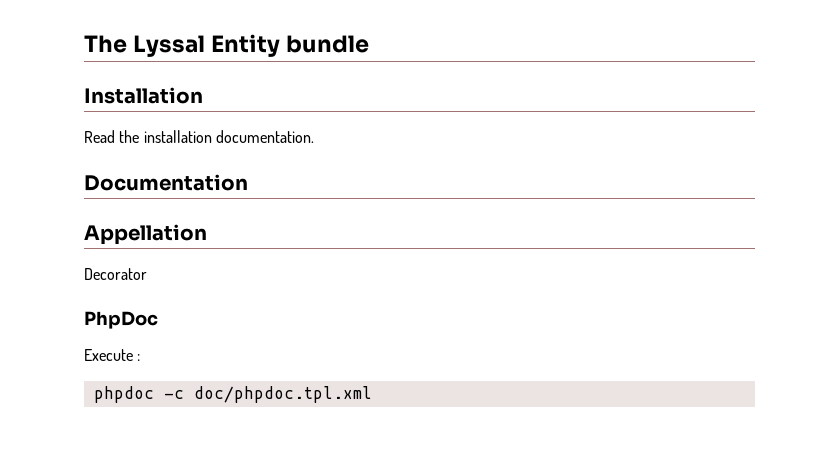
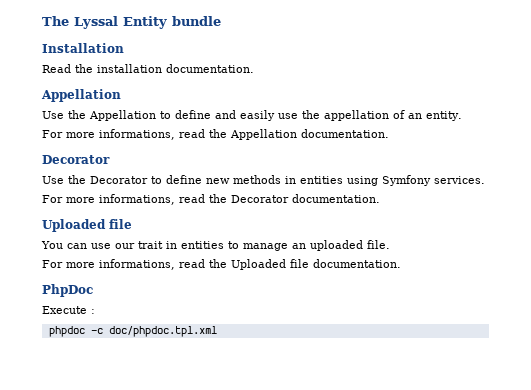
- Documentation
+ Use the Appellation to define and easily use the appellation of an entity.
+ For more informations, read the Appellation documentation.
  Decorator
+ Use the Decorator to define new methods in entities using Symfony services.
+ For more informations, read the Decorator documentation.
+ Uploaded file
+ You can use our trait in entities to manage an uploaded file.
+ For more informations, read the Uploaded file documentation.

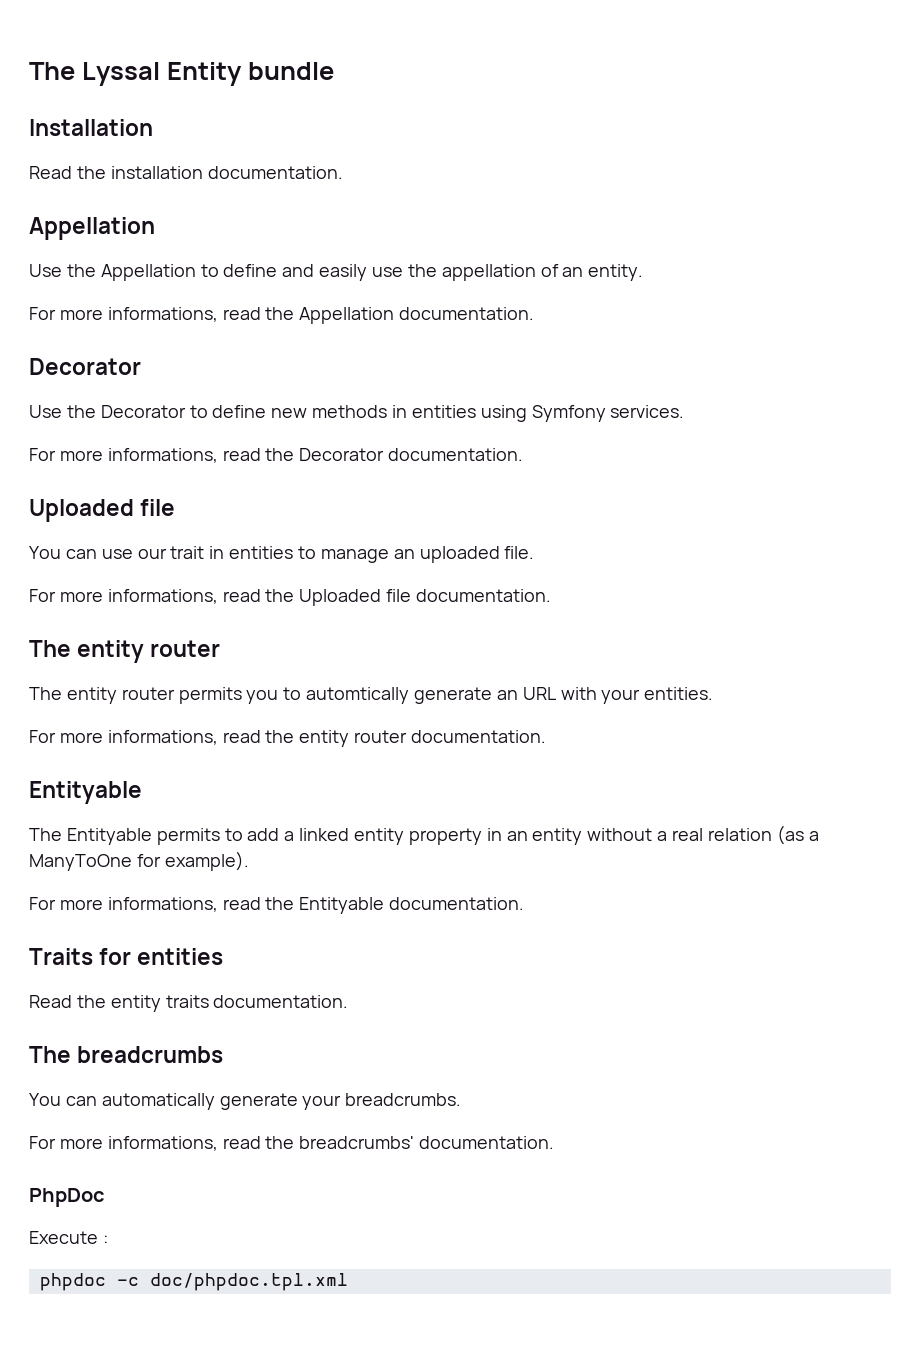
  For more informations, read the Uploaded file documentation.
+ The entity router
+ The entity router permits you to automtically generate an URL with your entities.
+ For more informations, read the entity router documentation.
+ Entityable
+ The Entityable permits to add a linked entity property in an entity without a real relation (as a ManyToOne for example).
+ For more informations, read the Entityable documentation.
+ Traits for entities
+ Read the entity traits documentation.
+ The breadcrumbs
+ You can automatically generate your breadcrumbs.
+ For more informations, read the breadcrumbs' documentation.

